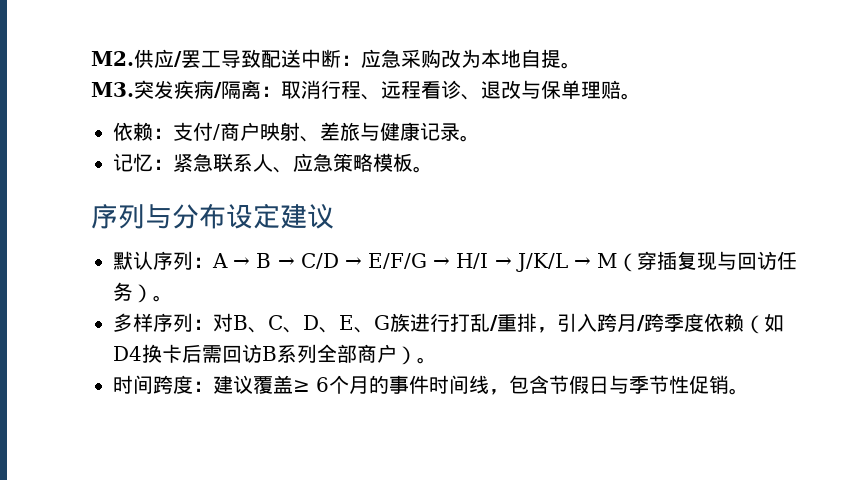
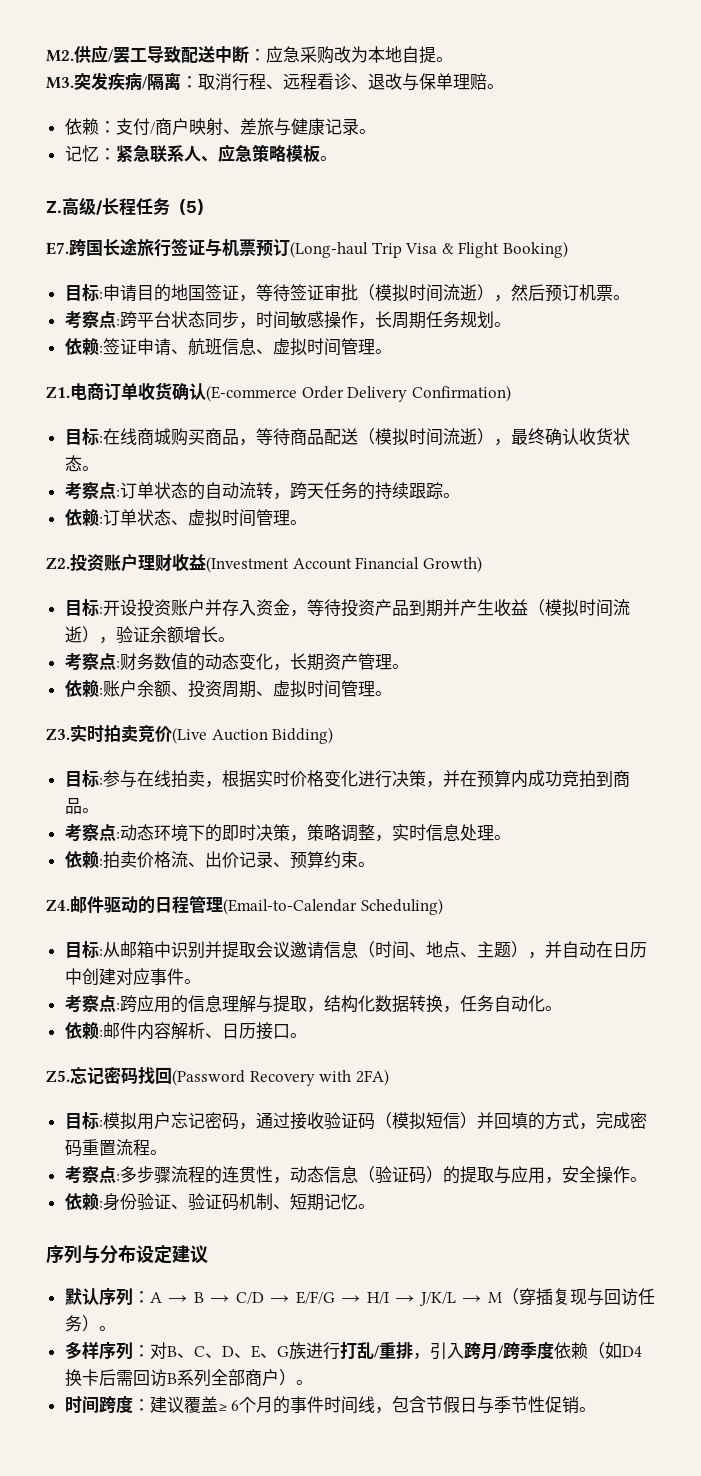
+ Z.高级/长程任务（5）
+ E7.跨国长途旅行签证与机票预订(Long-haul Trip Visa & Flight Booking)
+ 目标:申请目的地国签证，等待签证审批（模拟时间流逝），然后预订机票。
+ 考察点:跨平台状态同步，时间敏感操作，长周期任务规划。
+ 依赖:签证申请、航班信息、虚拟时间管理。
+ Z1.电商订单收货确认(E-commerce Order Delivery Confirmation)
+ 目标:在线商城购买商品，等待商品配送（模拟时间流逝），最终确认收货状态。
+ 考察点:订单状态的自动流转，跨天任务的持续跟踪。
+ 依赖:订单状态、虚拟时间管理。
+ Z2.投资账户理财收益(Investment Account Financial Growth)
+ 目标:开设投资账户并存入资金，等待投资产品到期并产生收益（模拟时间流逝），验证余额增长。
+ 考察点:财务数值的动态变化，长期资产管理。
+ 依赖:账户余额、投资周期、虚拟时间管理。
+ Z3.实时拍卖竞价(Live Auction Bidding)
+ 目标:参与在线拍卖，根据实时价格变化进行决策，并在预算内成功竞拍到商品。
+ 考察点:动态环境下的即时决策，策略调整，实时信息处理。
+ 依赖:拍卖价格流、出价记录、预算约束。
+ Z4.邮件驱动的日程管理(Email-to-Calendar Scheduling)
+ 目标:从邮箱中识别并提取会议邀请信息（时间、地点、主题），并自动在日历中创建对应事件。
+ 考察点:跨应用的信息理解与提取，结构化数据转换，任务自动化。
+ 依赖:邮件内容解析、日历接口。
+ Z5.忘记密码找回(Password Recovery with 2FA)
+ 目标:模拟用户忘记密码，通过接收验证码（模拟短信）并回填的方式，完成密码重置流程。
+ 考察点:多步骤流程的连贯性，动态信息（验证码）的提取与应用，安全操作。
+ 依赖:身份验证、验证码机制、短期记忆。

